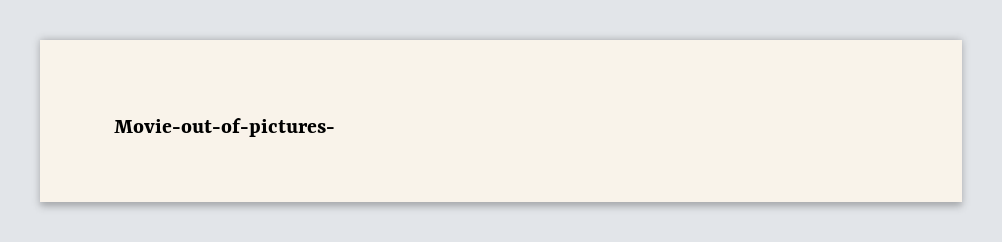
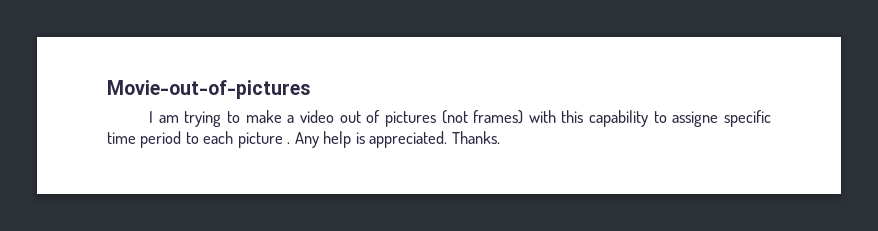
- Movie-out-of-pictures-
+ Movie-out-of-pictures
+ I am trying to make a video out of pictures (not frames) with this capability to assigne specific time period to each picture . Any help is appreciated. Thanks.

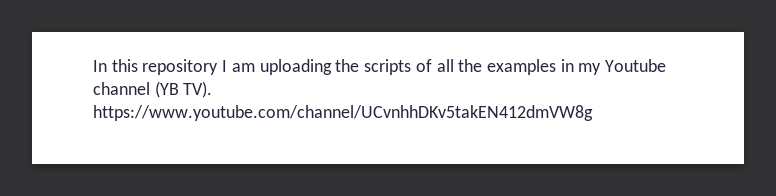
- Movie-out-of-pictures
- I am trying to make a video out of pictures (not frames) with this capability to assigne specific time period to each picture . Any help is appreciated. Thanks.
+ In this repository I am uploading the scripts of all the examples in my Youtube channel (YB TV). https://www.youtube.com/channel/UCvnhhDKv5takEN412dmVW8g

